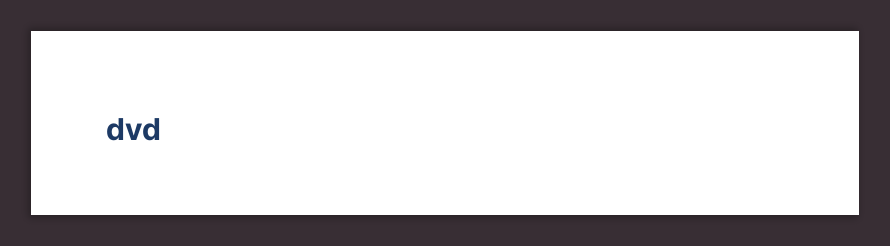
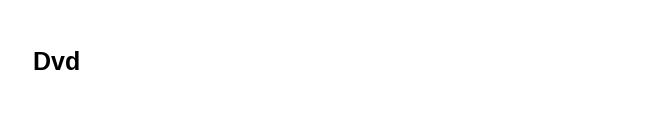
- dvd
+ Dvd

